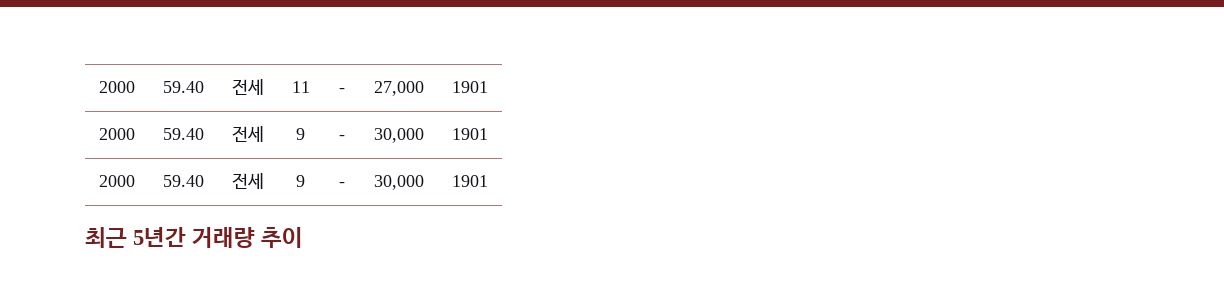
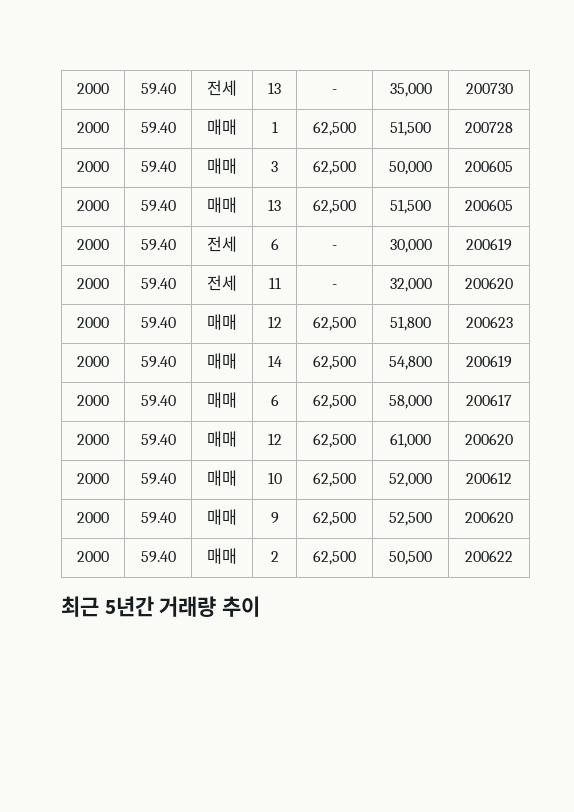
- 2000 | 59.40 | 전세 | 11 | - | 27,000 | 1901
- 2000 | 59.40 | 전세 | 9 | - | 30,000 | 1901
- 2000 | 59.40 | 전세 | 9 | - | 30,000 | 1901
+ 2000 | 59.40 | 전세 | 13 | - | 35,000 | 200730
+ 2000 | 59.40 | 매매 | 1 | 62,500 | 51,500 | 200728
+ 2000 | 59.40 | 매매 | 3 | 62,500 | 50,000 | 200605
+ 2000 | 59.40 | 매매 | 13 | 62,500 | 51,500 | 200605
+ 2000 | 59.40 | 전세 | 6 | - | 30,000 | 200619
+ 2000 | 59.40 | 전세 | 11 | - | 32,000 | 200620
+ 2000 | 59.40 | 매매 | 12 | 62,500 | 51,800 | 200623
+ 2000 | 59.40 | 매매 | 14 | 62,500 | 54,800 | 200619
+ 2000 | 59.40 | 매매 | 6 | 62,500 | 58,000 | 200617
+ 2000 | 59.40 | 매매 | 12 | 62,500 | 61,000 | 200620
+ 2000 | 59.40 | 매매 | 10 | 62,500 | 52,000 | 200612
+ 2000 | 59.40 | 매매 | 9 | 62,500 | 52,500 | 200620
+ 2000 | 59.40 | 매매 | 2 | 62,500 | 50,500 | 200622

